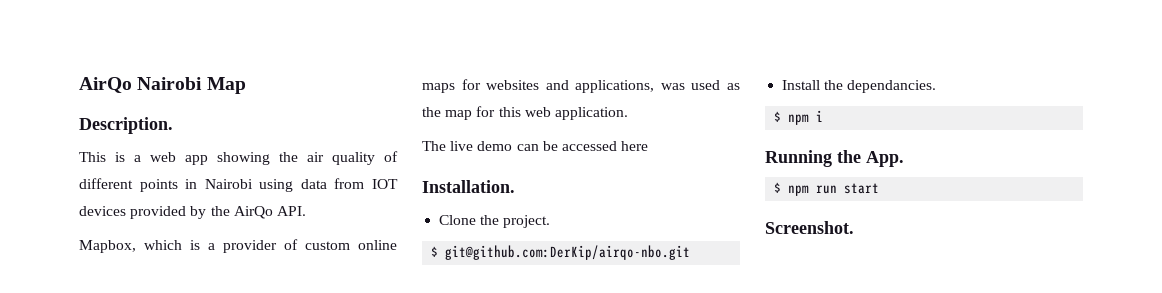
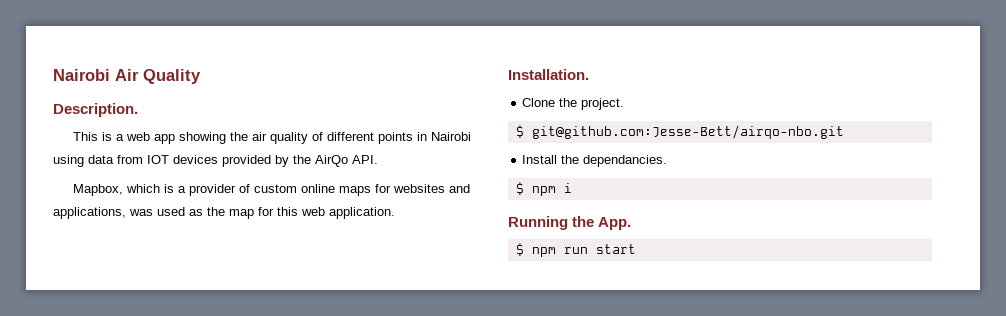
- AirQo Nairobi Map
+ Nairobi Air Quality
- The live demo can be accessed here
- $ git@github.com:DerKip/airqo-nbo.git
+ $ git@github.com:Jesse-Bett/airqo-nbo.git
- Screenshot.

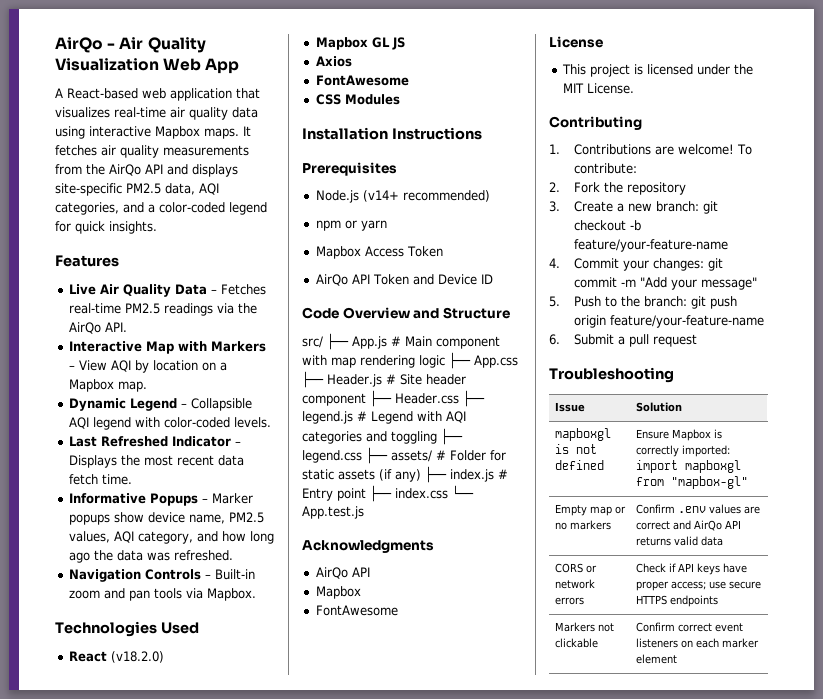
- Nairobi Air Quality
- Description.
- This is a web app showing the air quality of different points in Nairobi using data from IOT devices provided by the AirQo API.
- Mapbox, which is a provider of custom online maps for websites and applications, was used as the map for this web application.
- Installation.
- Clone the project.
- $ git@github.com:Jesse-Bett/airqo-nbo.git
- Install the dependancies.
- $ npm i
- Running the App.
- $ npm run start
+ AirQo - Air Quality Visualization Web App
+ A React-based web application that visualizes real-time air quality data using interactive Mapbox maps. It fetches air quality measurements from the AirQo API and displays site-specific PM2.5 data, AQI categories, and a color-coded legend for quick insights.
+ Features
+ Live Air Quality Data – Fetches real-time PM2.5 readings via the AirQo API.
+ Interactive Map with Markers – View AQI by location on a Mapbox map.
+ Dynamic Legend – Collapsible AQI legend with color-coded levels.
+ Last Refreshed Indicator – Displays the most recent data fetch time.
+ Informative Popups – Marker popups show device name, PM2.5 values, AQI category, and how long ago the data was refreshed.
+ Navigation Controls – Built-in zoom and pan tools via Mapbox.
+ Technologies Used
+ React (v18.2.0)
+ Mapbox GL JS
+ Axios
+ FontAwesome
+ CSS Modules
+ Installation Instructions
+ Prerequisites
+ Node.js (v14+ recommended)
+ npm or yarn
+ Mapbox Access Token
+ AirQo API Token and Device ID
+ Code Overview and Structure
+ src/ ├── App.js # Main component with map rendering logic ├── App.css ├── Header.js # Site header component ├── Header.css ├── legend.js # Legend with AQI categories and toggling ├── legend.css ├── assets/ # Folder for static assets (if any) ├── index.js # Entry point ├── index.css └── App.test.js
+ Acknowledgments
+ AirQo API
+ Mapbox
+ FontAwesome
+ License
+ This project is licensed under the MIT License.
+ Contributing
+ 1. Contributions are welcome! To contribute:
+ 2. Fork the repository
+ 3. Create a new branch: git checkout -b feature/your-feature-name
+ 4. Commit your changes: git commit -m "Add your message"
+ 5. Push to the branch: git push origin feature/your-feature-name
+ 6. Submit a pull request
+ Troubleshooting
+ Issue | Solution
+ mapboxgl is not defined | Ensure Mapbox is correctly imported: import mapboxgl from "mapbox-gl"
+ Empty map or no markers | Confirm .env values are correct and AirQo API returns valid data
+ CORS or network errors | Check if API keys have proper access; use secure HTTPS endpoints
+ Markers not clickable | Confirm correct event listeners on each marker element

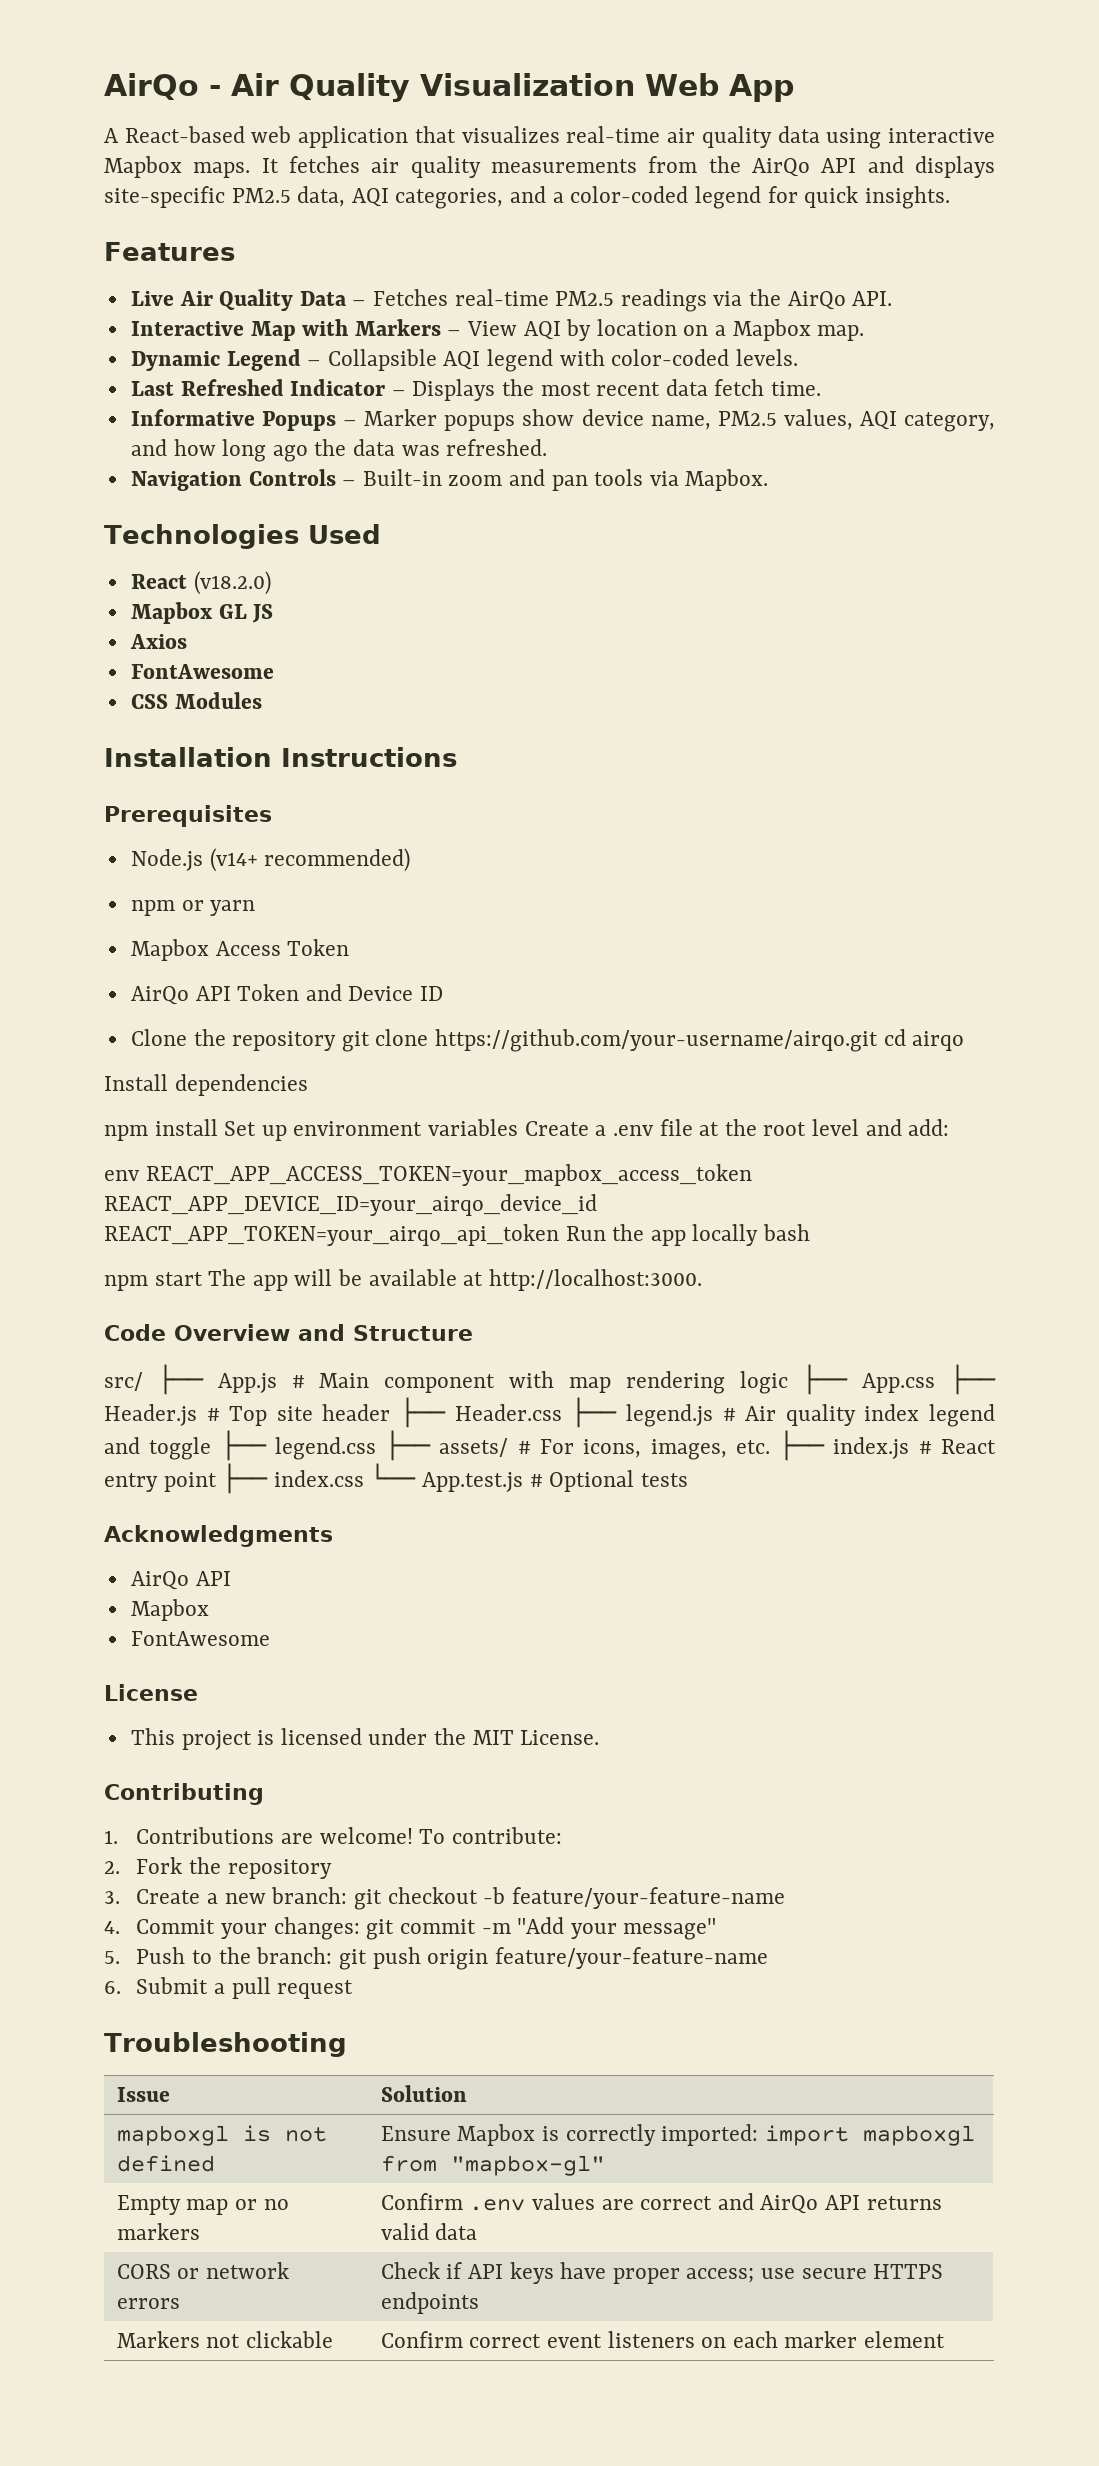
+ Clone the repository git clone https://github.com/your-username/airqo.git cd airqo
+ Install dependencies
+ npm install Set up environment variables Create a .env file at the root level and add:
+ env REACT_APP_ACCESS_TOKEN=your_mapbox_access_token REACT_APP_DEVICE_ID=your_airqo_device_id REACT_APP_TOKEN=your_airqo_api_token Run the app locally bash
+ npm start The app will be available at http://localhost:3000.
- src/ ├── App.js # Main component with map rendering logic ├── App.css ├── Header.js # Site header component ├── Header.css ├── legend.js # Legend with AQI categories and toggling ├── legend.css ├── assets/ # Folder for static assets (if any) ├── index.js # Entry point ├── index.css └── App.test.js
+ src/ ├── App.js # Main component with map rendering logic ├── App.css ├── Header.js # Top site header ├── Header.css ├── legend.js # Air quality index legend and toggle ├── legend.css ├── assets/ # For icons, images, etc. ├── index.js # React entry point ├── index.css └── App.test.js # Optional tests

